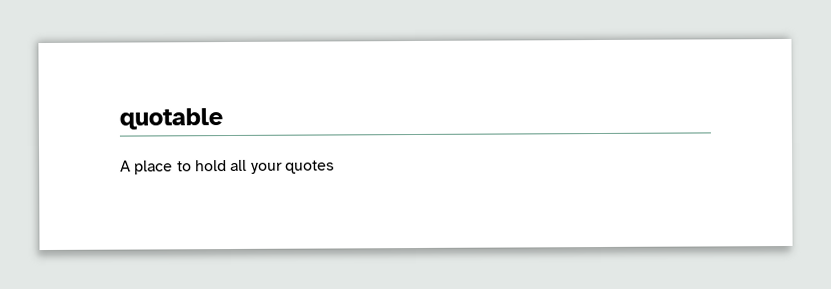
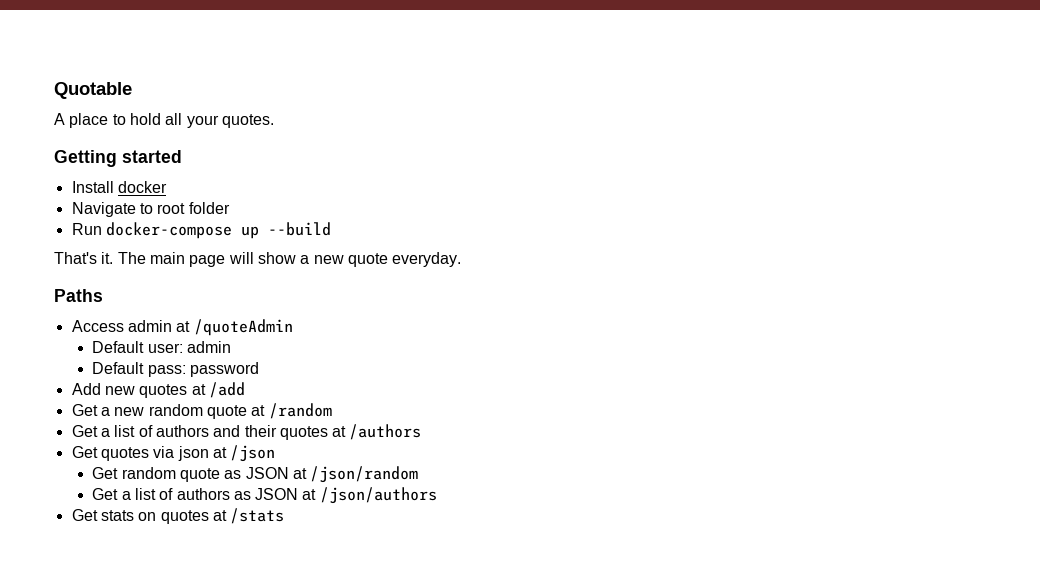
- quotable
+ Quotable
- A place to hold all your quotes
+ A place to hold all your quotes.
+ Getting started
+ Install docker
+ Navigate to root folder
+ Run docker-compose up --build
+ That's it. The main page will show a new quote everyday.
+ Paths
+ Access admin at /quoteAdmin
+ Default user: admin
+ Default pass: password
+ Add new quotes at /add
+ Get a new random quote at /random
+ Get a list of authors and their quotes at /authors
+ Get quotes via json at /json
+ Get random quote as JSON at /json/random
+ Get a list of authors as JSON at /json/authors
+ Get stats on quotes at /stats

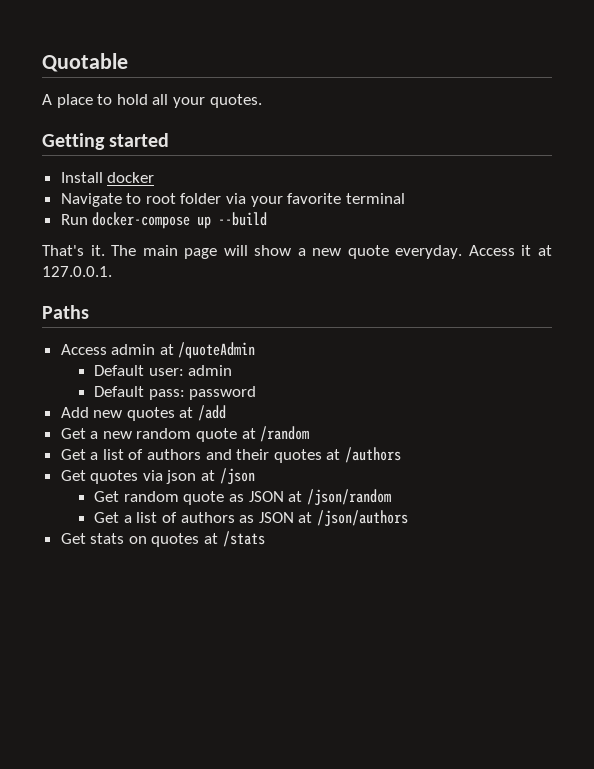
- Navigate to root folder
+ Navigate to root folder via your favorite terminal
+ Access it at 127.0.0.1.

